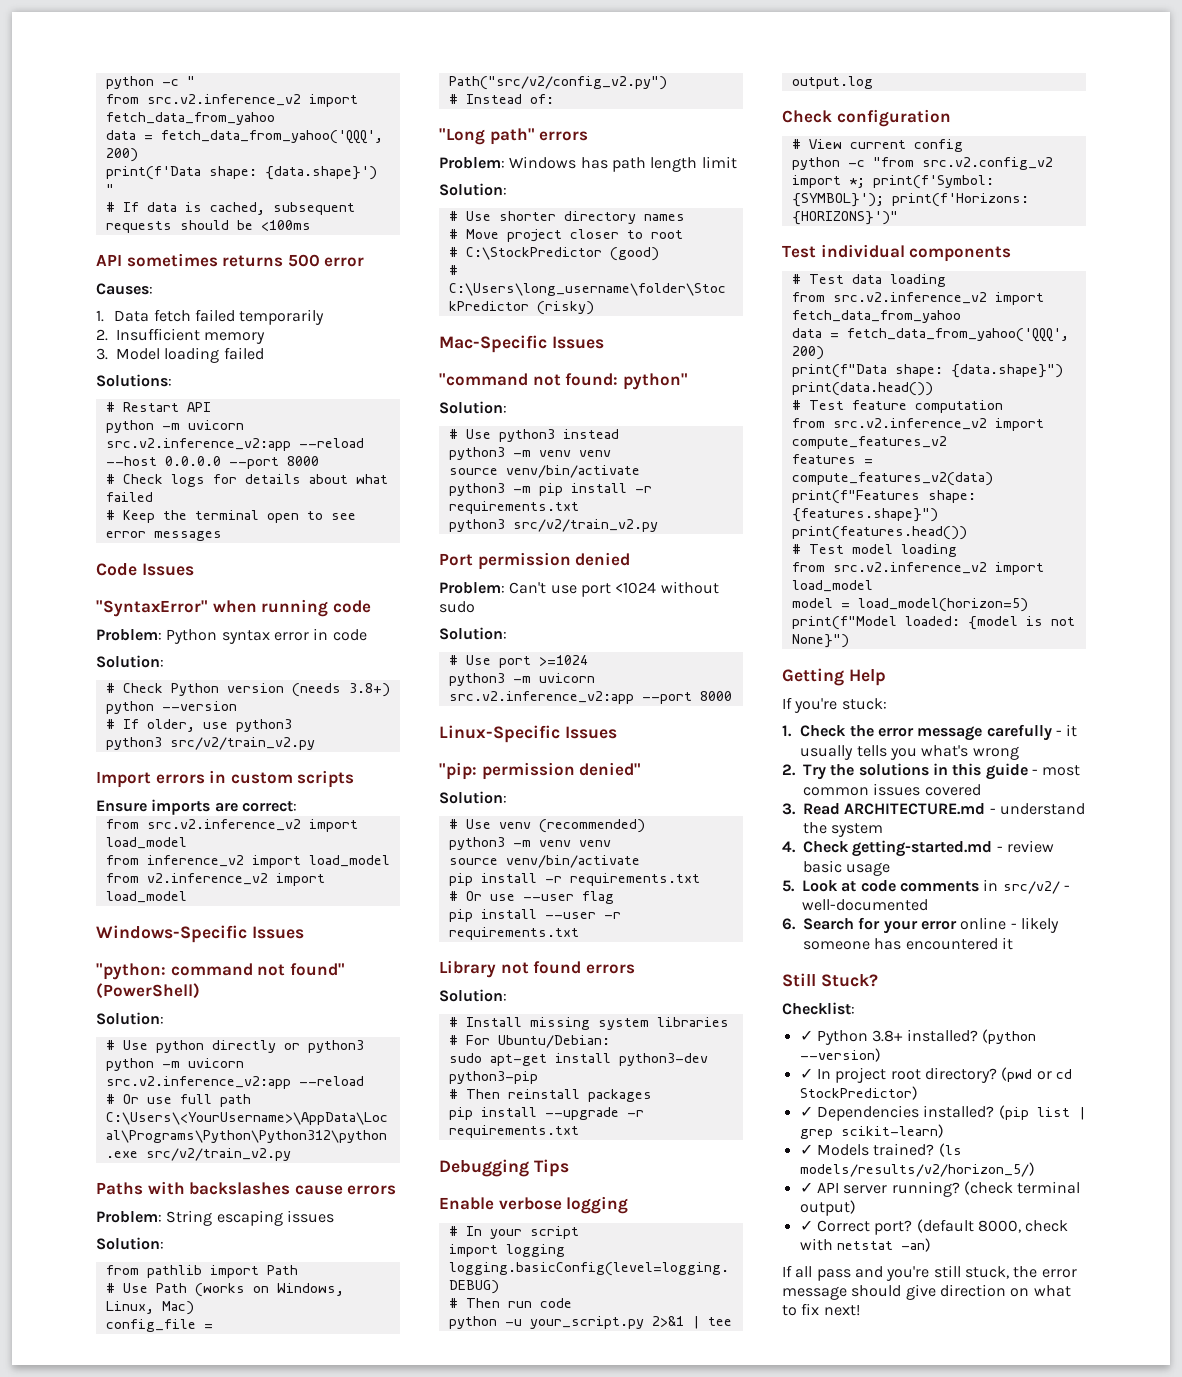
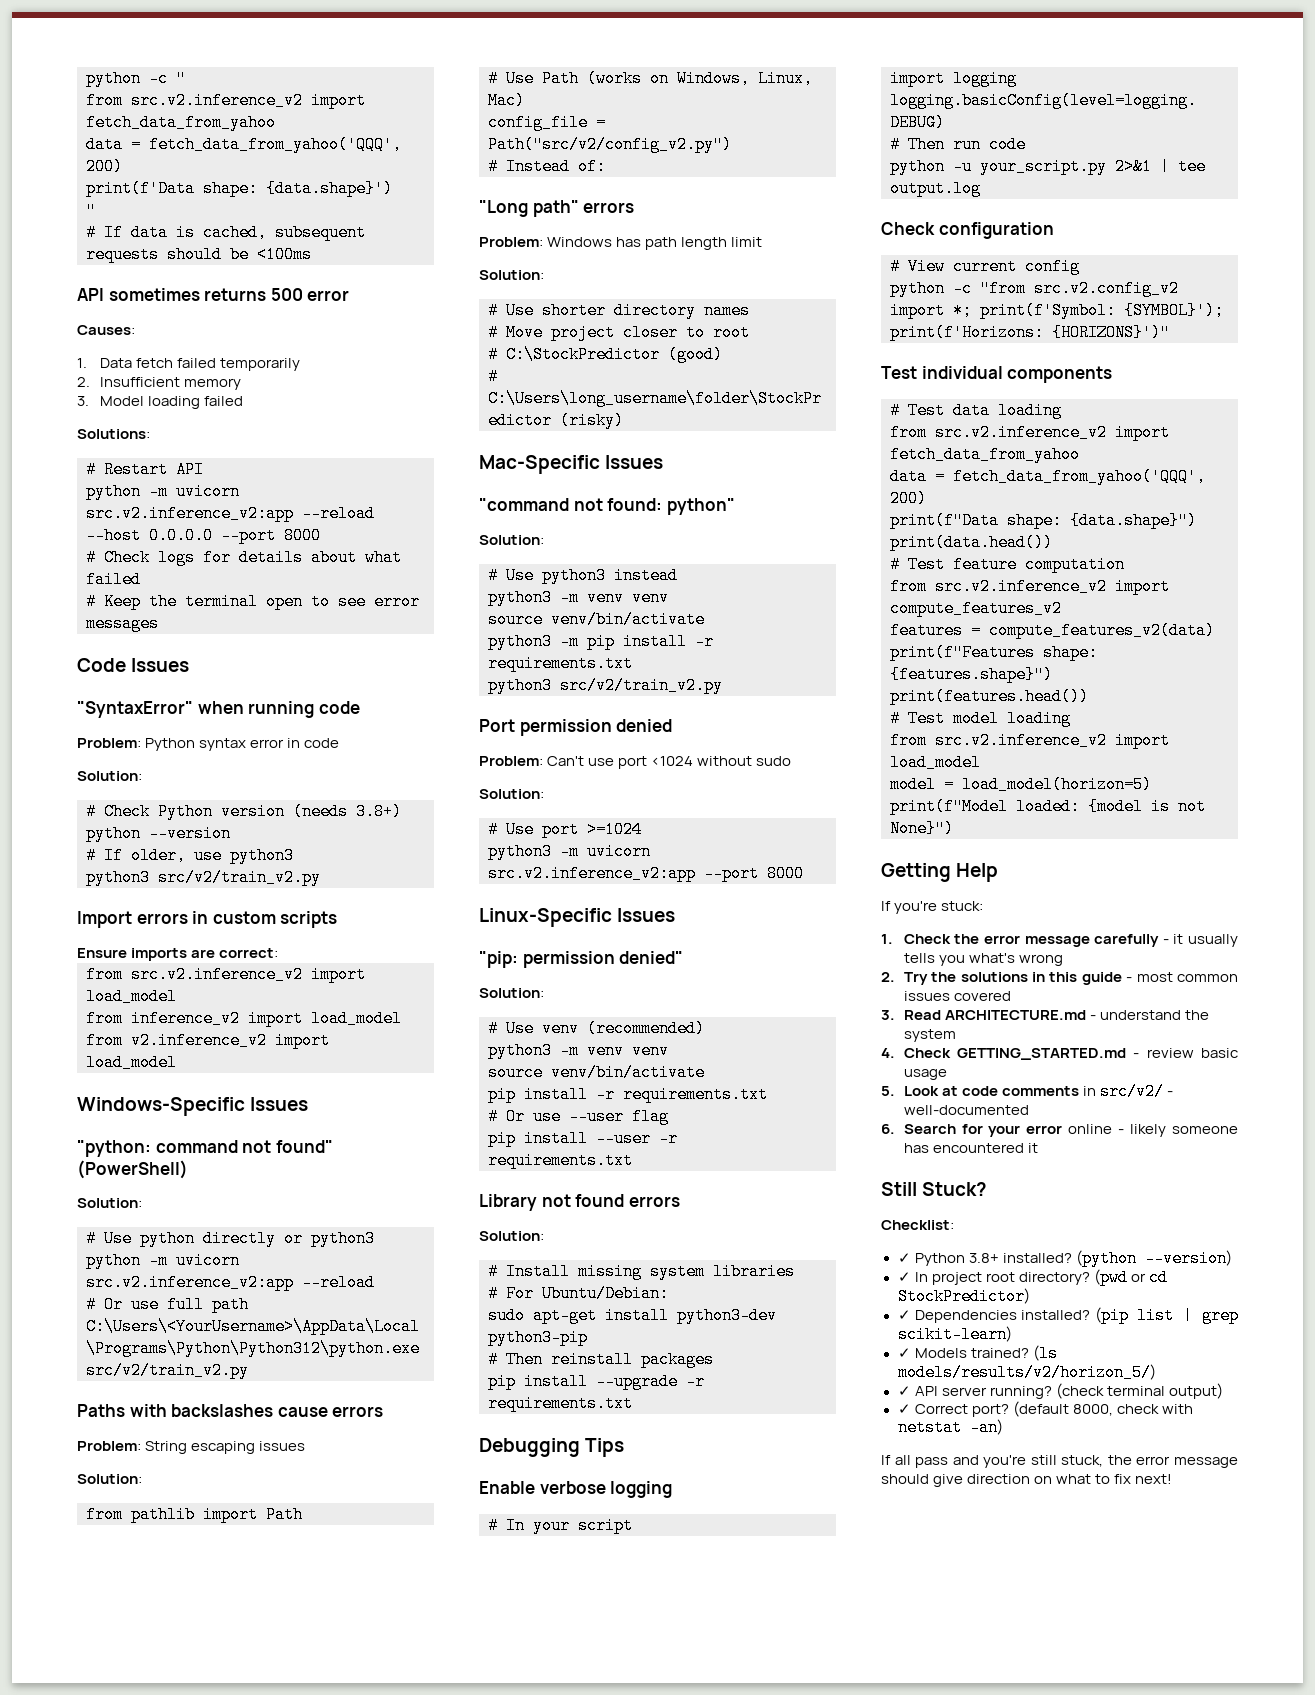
- 4. Check getting-started.md - review basic usage
+ 4. Check GETTING_STARTED.md - review basic usage

